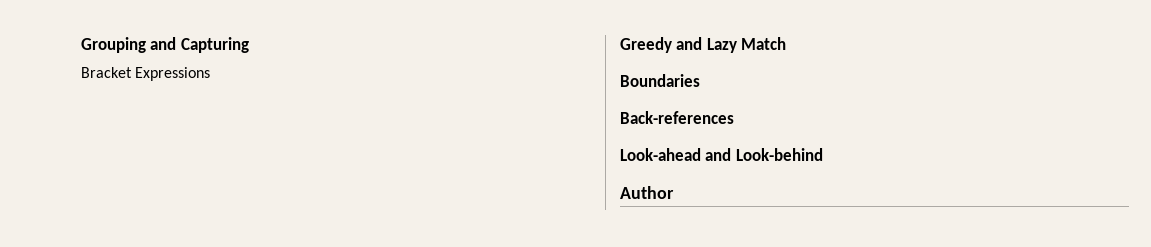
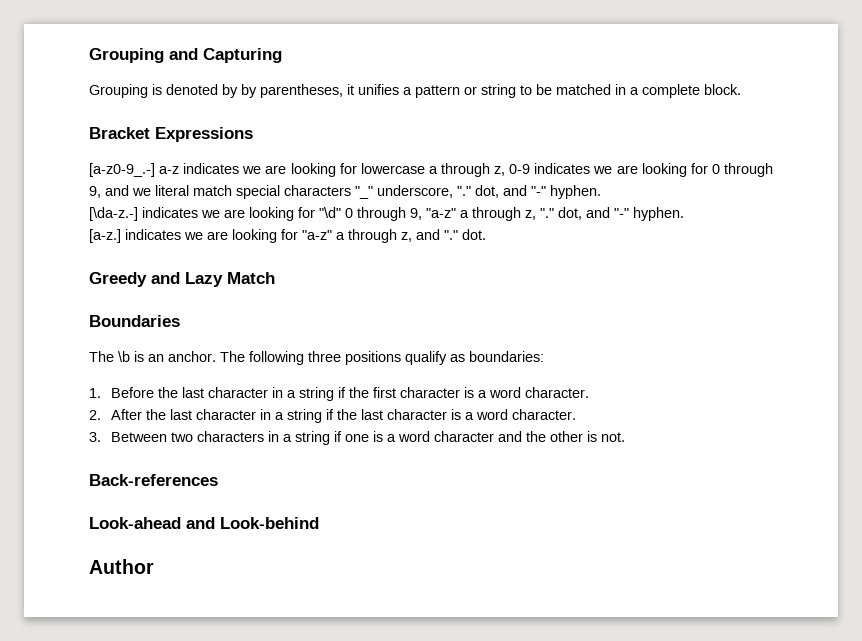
+ Grouping is denoted by by parentheses, it unifies a pattern or string to be matched in a complete block.
  Bracket Expressions
+ [a-z0-9_.-] a-z indicates we are looking for lowercase a through z, 0-9 indicates we are looking for 0 through 9, and we literal match special characters "_" underscore, "." dot, and "-" hyphen.
+ [\da-z.-] indicates we are looking for "\d" 0 through 9, "a-z" a through z, "." dot, and "-" hyphen.
+ [a-z.] indicates we are looking for "a-z" a through z, and "." dot.
+ The \b is an anchor. The following three positions qualify as boundaries:
+ 1. Before the last character in a string if the first character is a word character.
+ 2. After the last character in a string if the last character is a word character.
+ 3. Between two characters in a string if one is a word character and the other is not.

